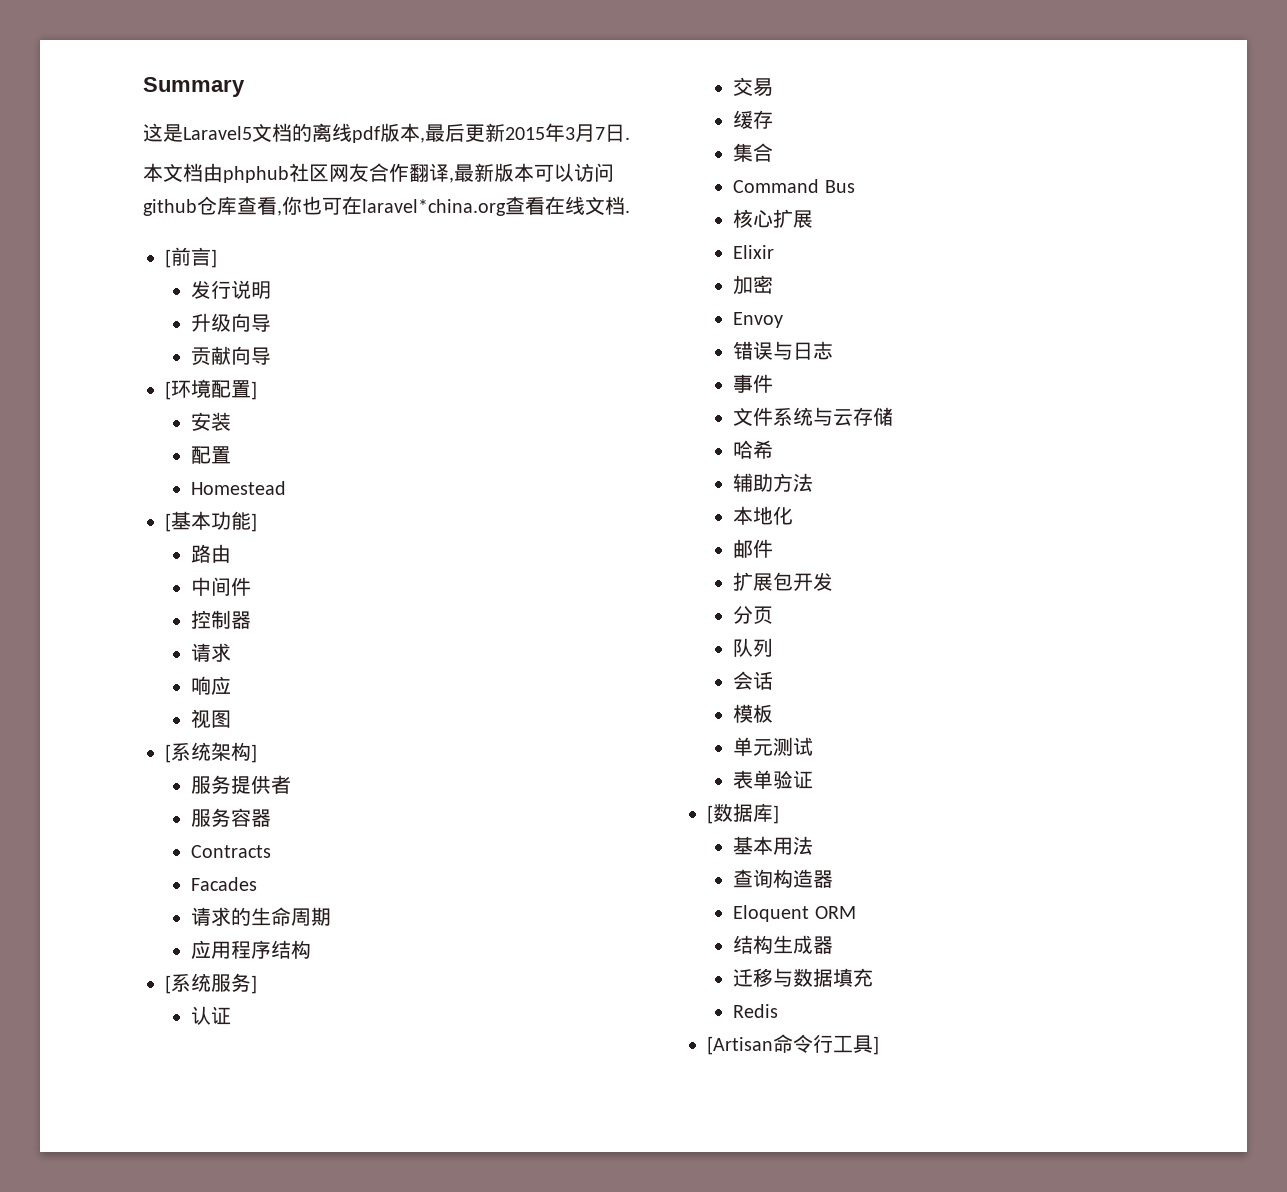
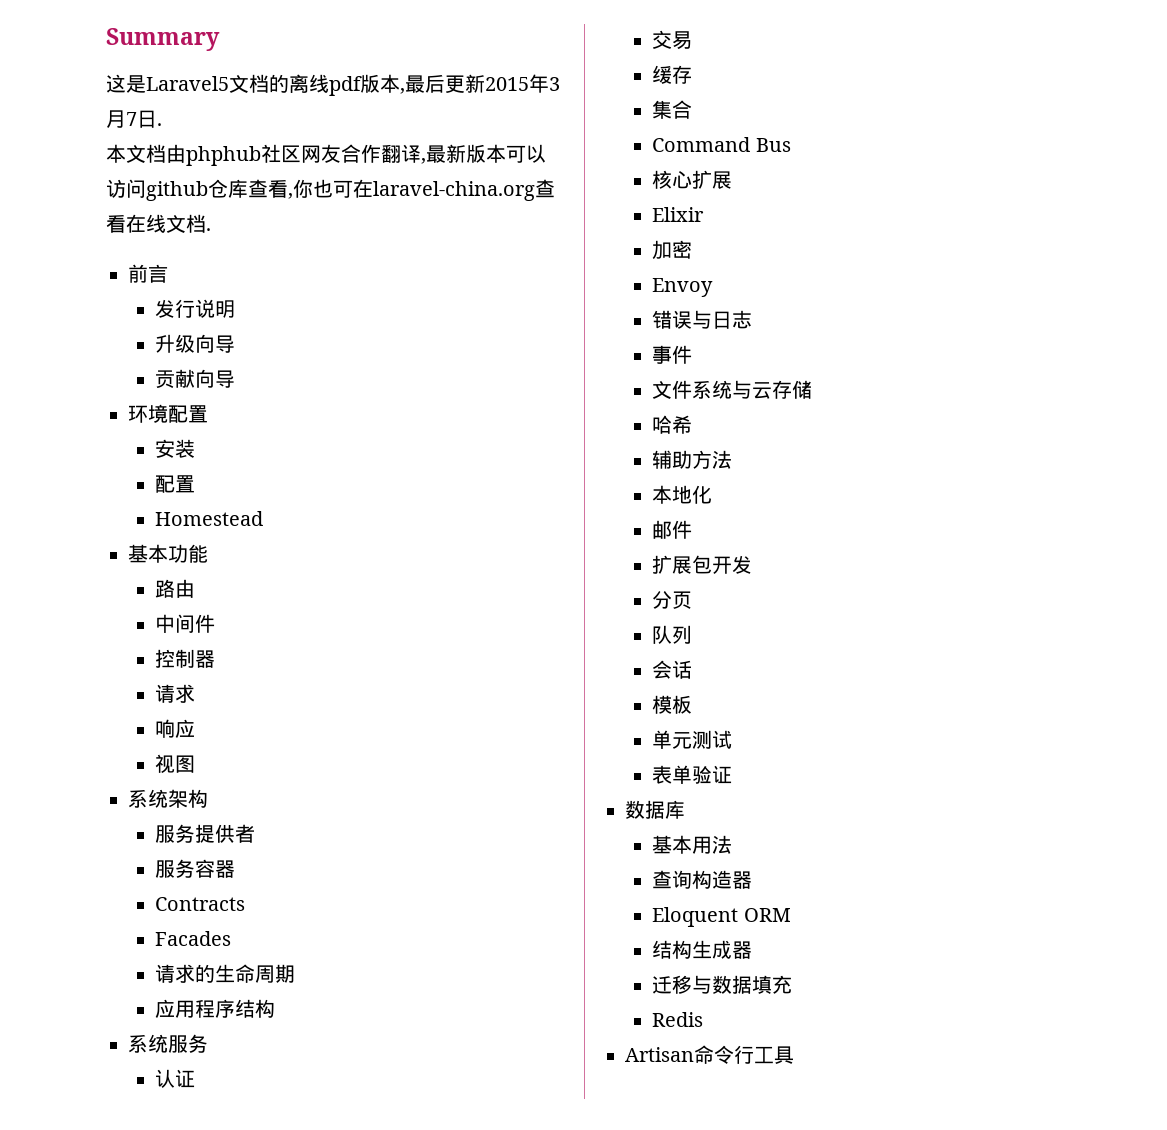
- 本文档由phphub社区网友合作翻译,最新版本可以访问github仓库查看,你也可在laravel*china.org查看在线文档.
+ 本文档由phphub社区网友合作翻译,最新版本可以访问github仓库查看,你也可在laravel-china.org查看在线文档.
- [前言]
+ 前言
- [环境配置]
+ 环境配置
- [基本功能]
+ 基本功能
- [系统架构]
+ 系统架构
- [系统服务]
+ 系统服务
- [数据库]
+ 数据库
- [Artisan命令行工具]
+ Artisan命令行工具

